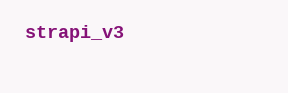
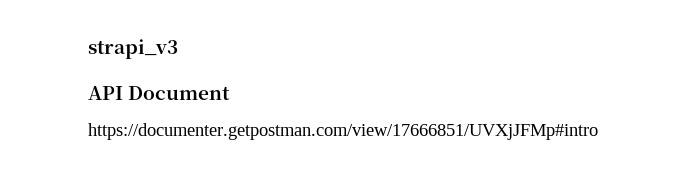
+ API Document
+ https://documenter.getpostman.com/view/17666851/UVXjJFMp#intro

